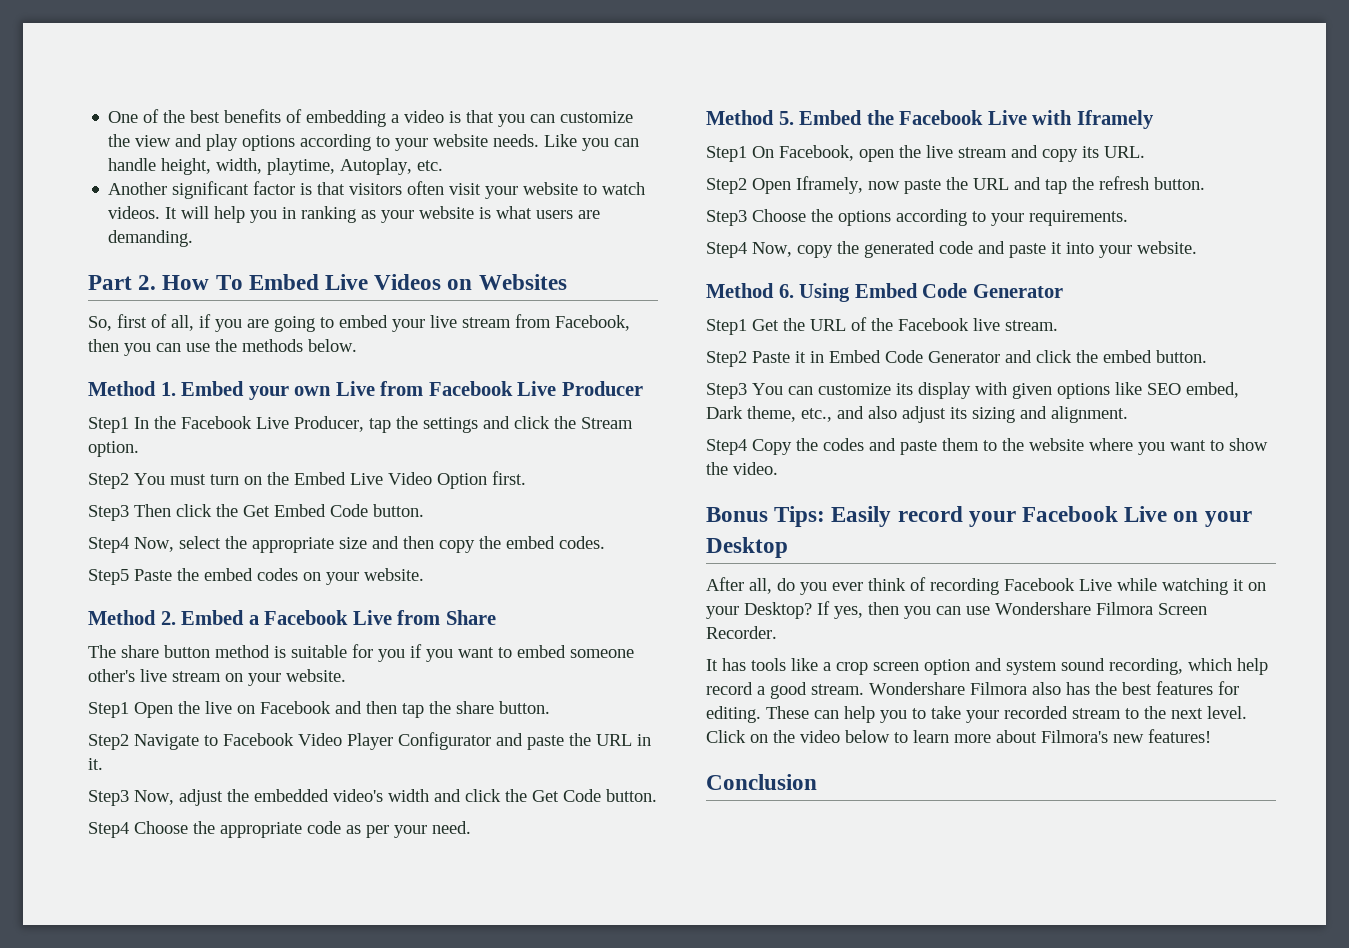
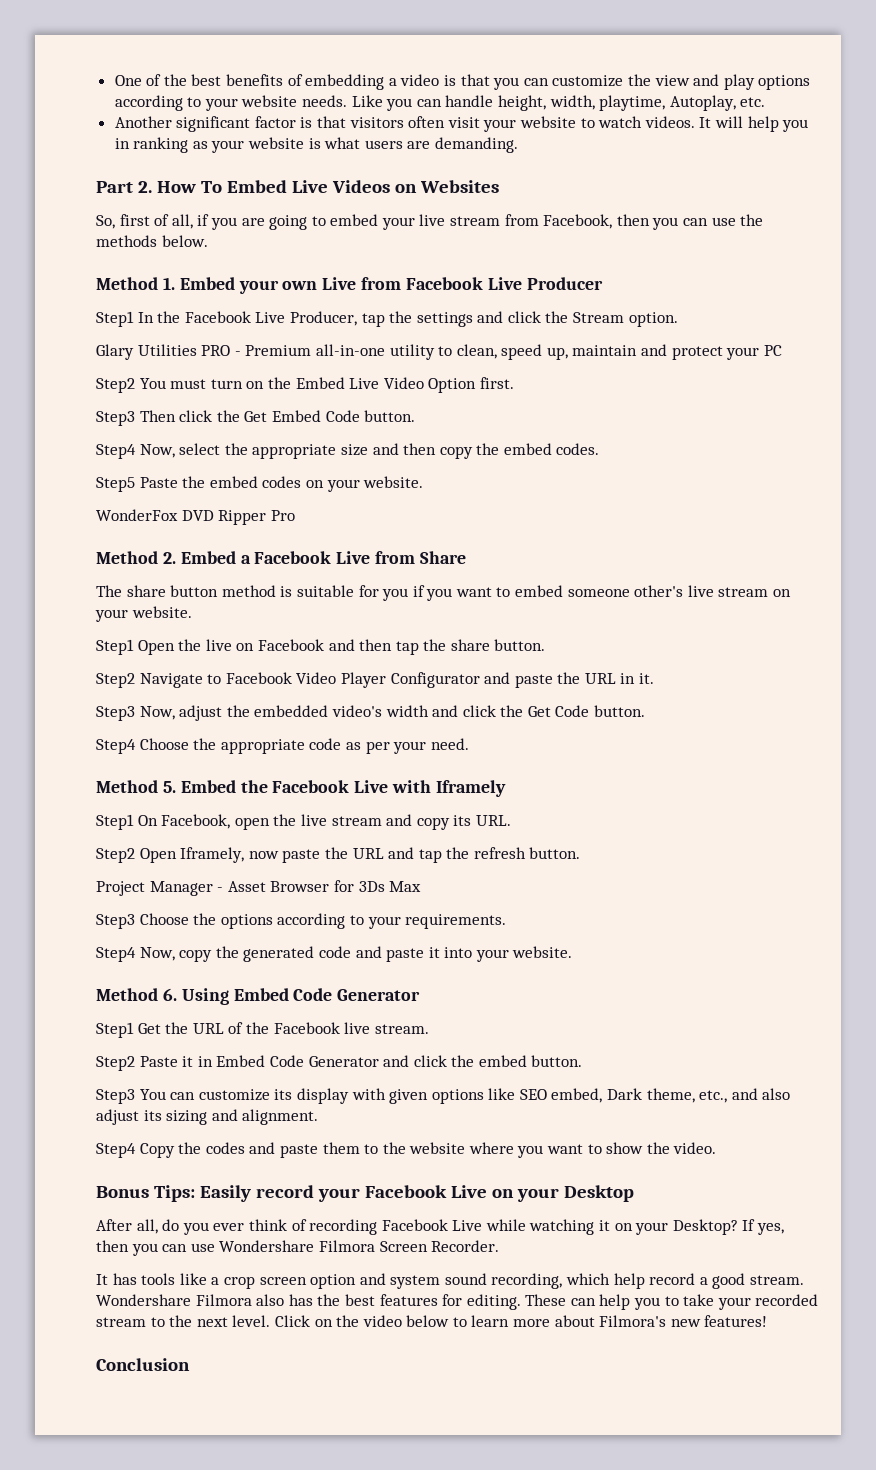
+ Glary Utilities PRO - Premium all-in-one utility to clean, speed up, maintain and protect your PC
+ WonderFox DVD Ripper Pro
+ Project Manager - Asset Browser for 3Ds Max

